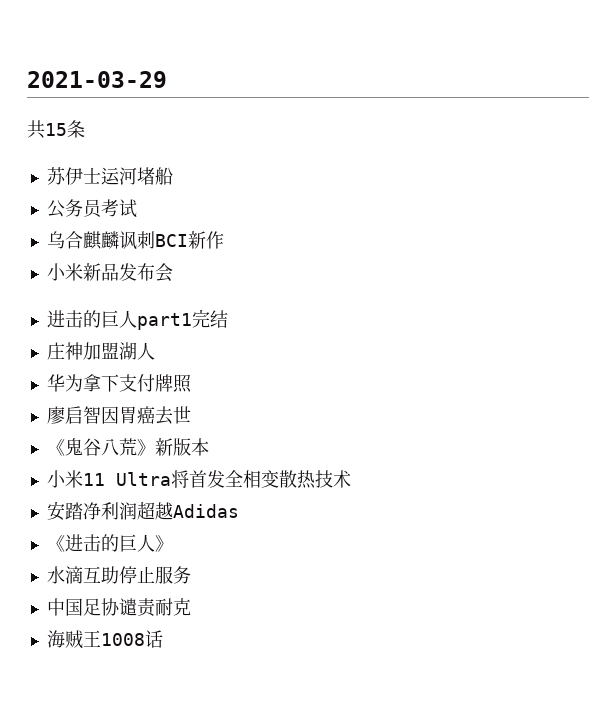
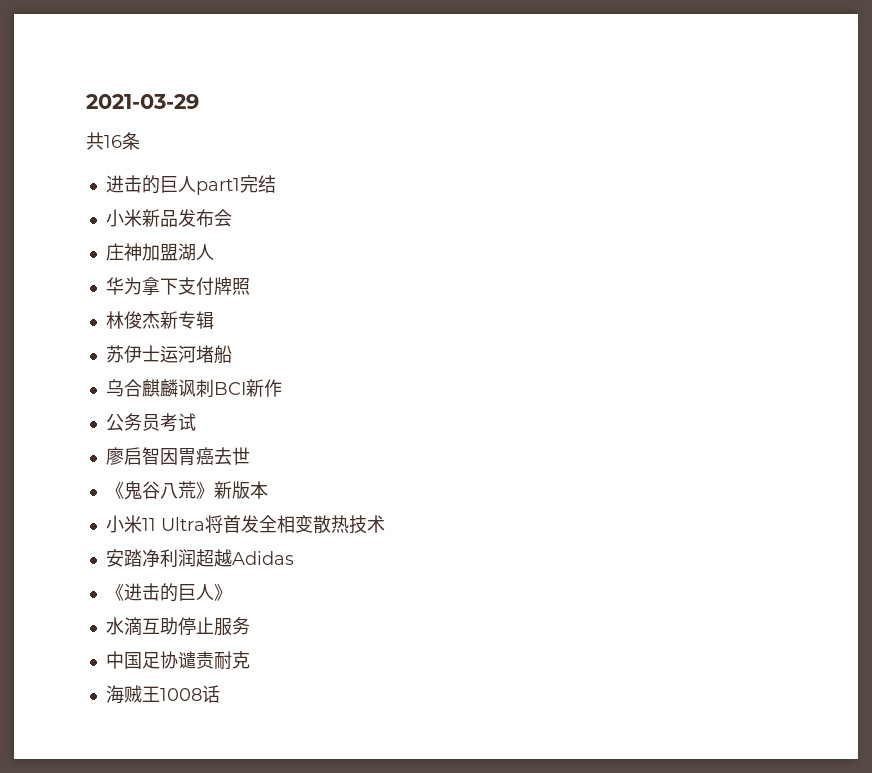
- 共15条
+ 共16条
- 苏伊士运河堵船
- 公务员考试
- 乌合麒麟讽刺BCI新作
- 小米新品发布会
+ 小米新品发布会
+ 林俊杰新专辑
+ 苏伊士运河堵船
+ 乌合麒麟讽刺BCI新作
+ 公务员考试

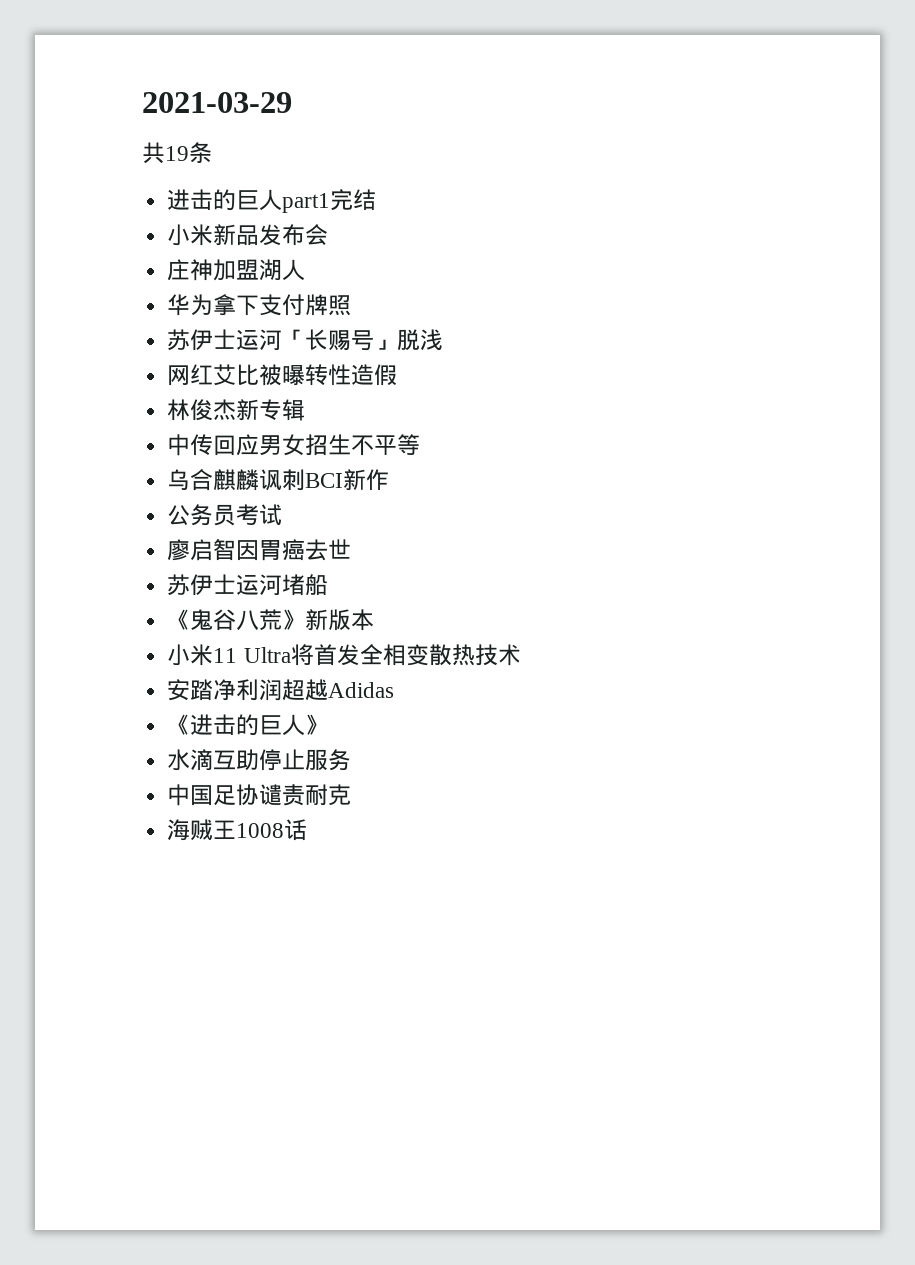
- 共16条
+ 共19条
+ 苏伊士运河「长赐号」脱浅
+ 网红艾比被曝转性造假
  林俊杰新专辑
- 苏伊士运河堵船
+ 中传回应男女招生不平等
+ 苏伊士运河堵船

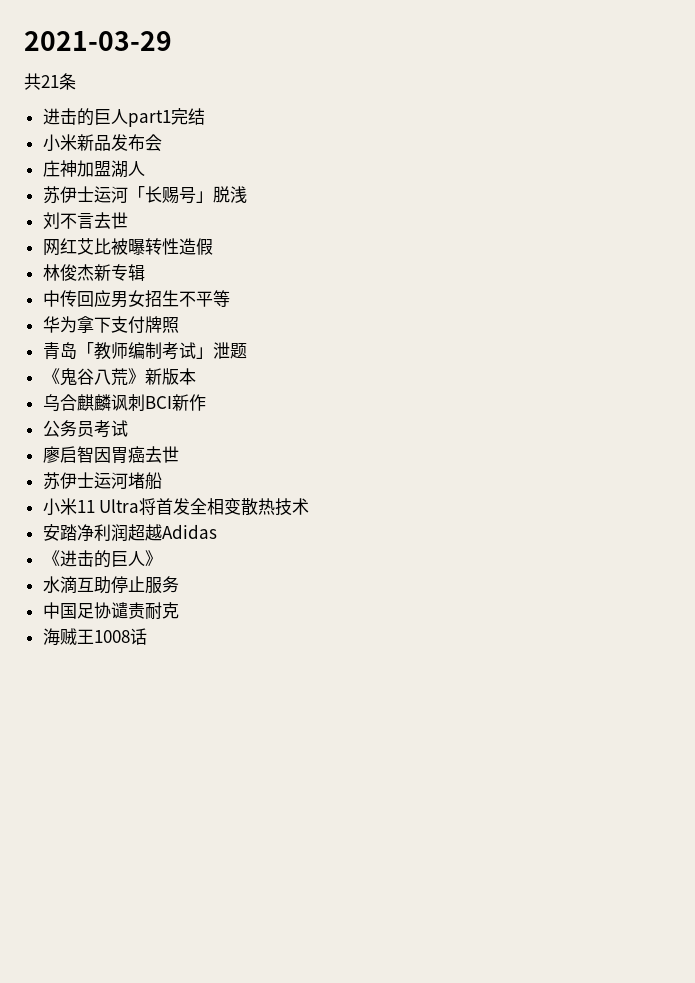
- 共19条
+ 共21条
- 华为拿下支付牌照
+ 刘不言去世
+ 华为拿下支付牌照
+ 青岛「教师编制考试」泄题
+ 《鬼谷八荒》新版本
- 《鬼谷八荒》新版本

